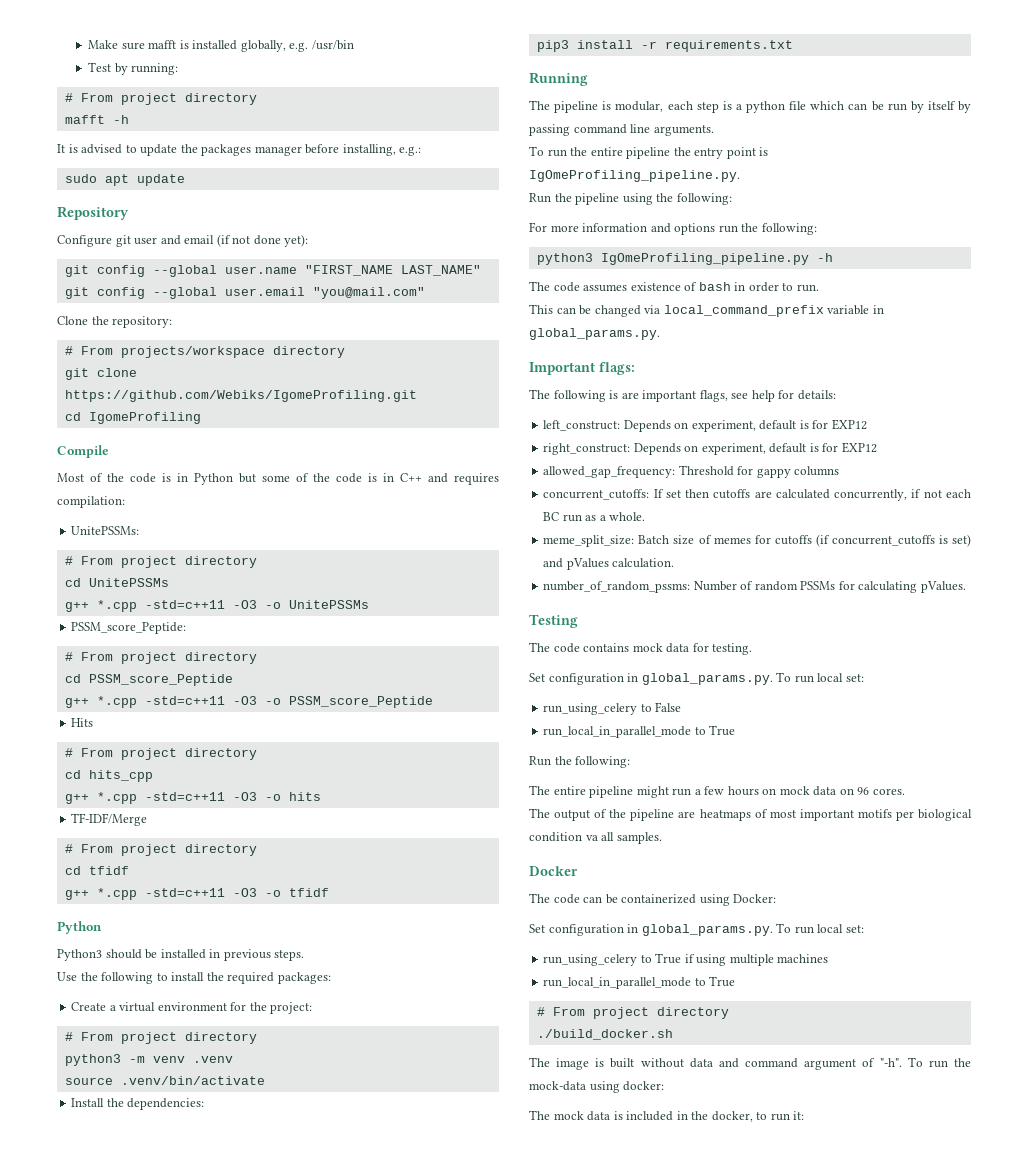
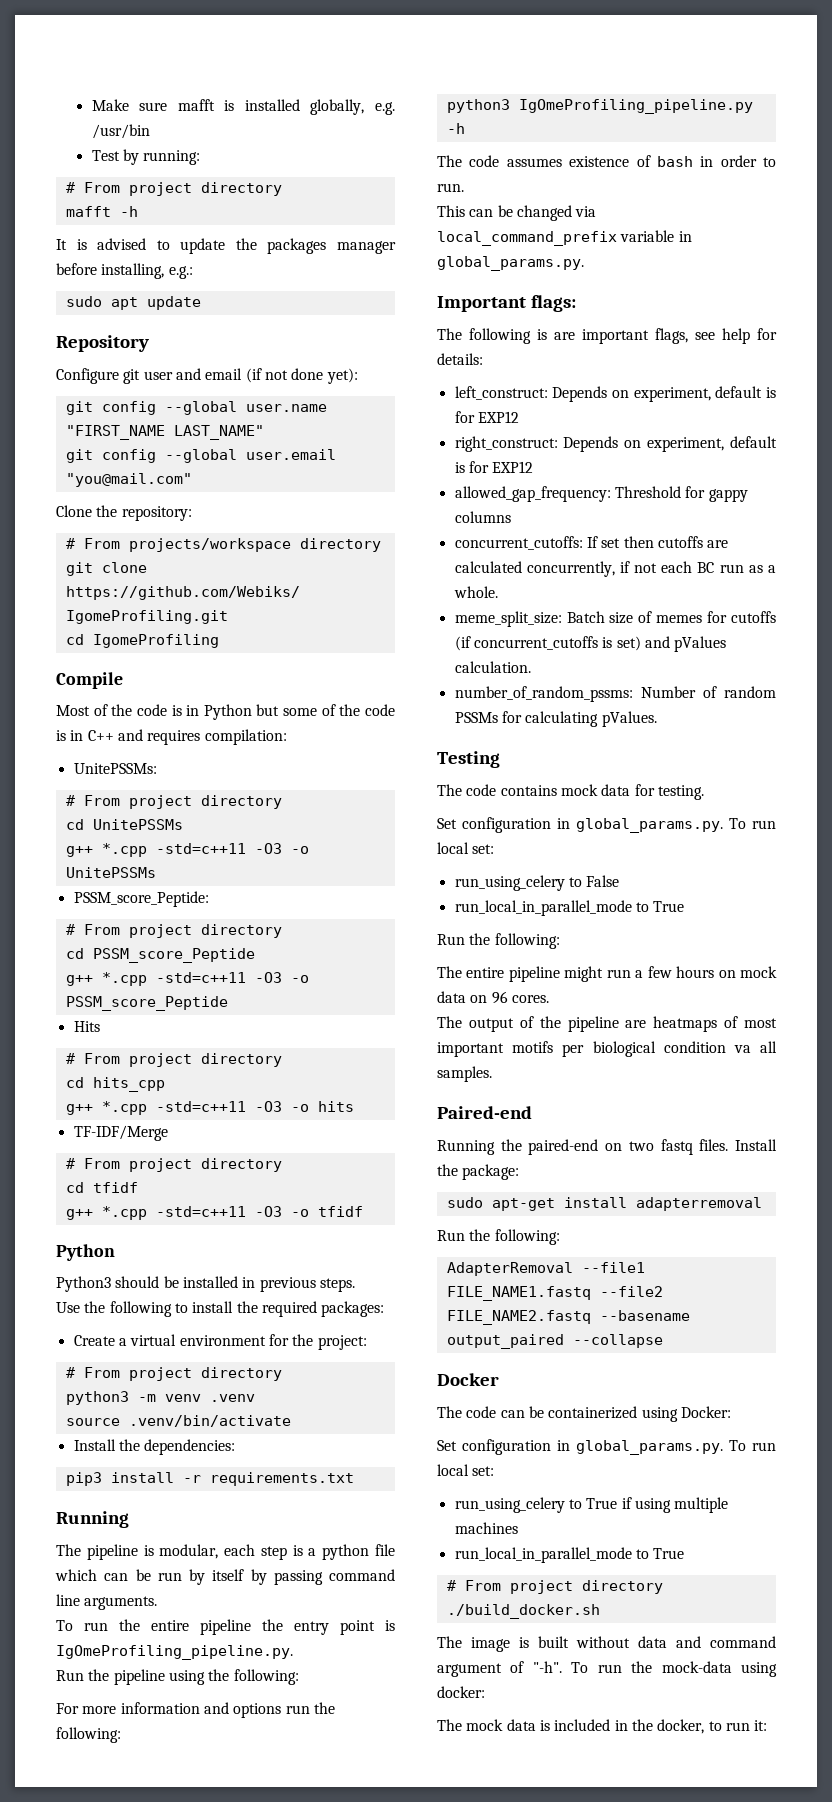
+ Paired-end
+ Running the paired-end on two fastq files. Install the package:
+ sudo apt-get install adapterremoval
+ Run the following:
+ AdapterRemoval --file1 FILE_NAME1.fastq --file2 FILE_NAME2.fastq --basename output_paired --collapse

